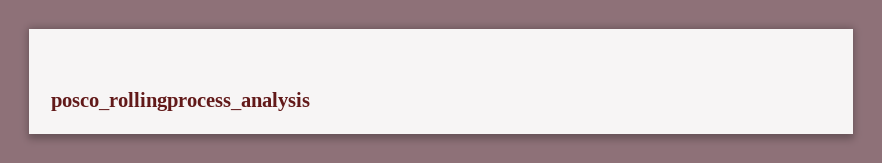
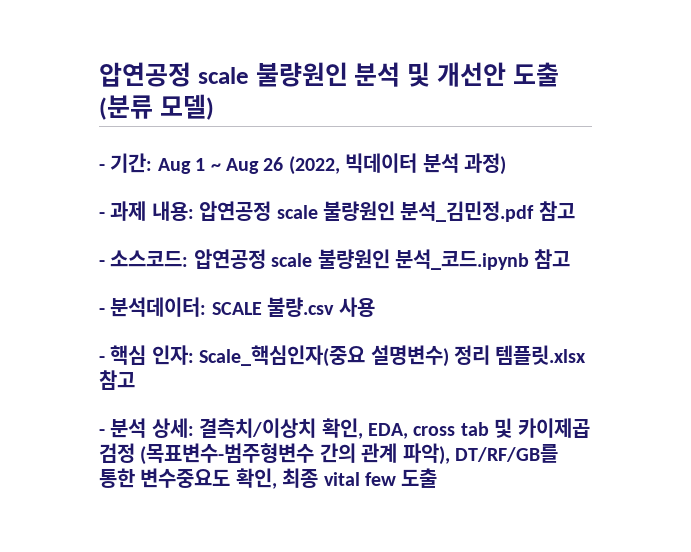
- posco_rollingprocess_analysis
+ 압연공정 scale 불량원인 분석 및 개선안 도출 (분류 모델)
+ - 기간: Aug 1 ~ Aug 26 (2022, 빅데이터 분석 과정)
+ - 과제 내용: 압연공정 scale 불량원인 분석_김민정.pdf 참고
+ - 소스코드: 압연공정 scale 불량원인 분석_코드.ipynb 참고
+ - 분석데이터: SCALE 불량.csv 사용
+ - 핵심 인자: Scale_핵심인자(중요 설명변수) 정리 템플릿.xlsx 참고
+ - 분석 상세: 결측치/이상치 확인, EDA, cross tab 및 카이제곱 검정 (목표변수-범주형변수 간의 관계 파악), DT/RF/GB를 통한 변수중요도 확인, 최종 vital few 도출

